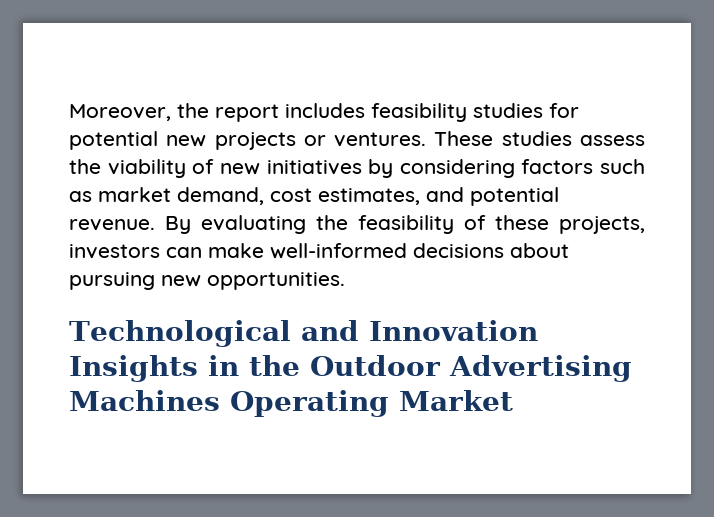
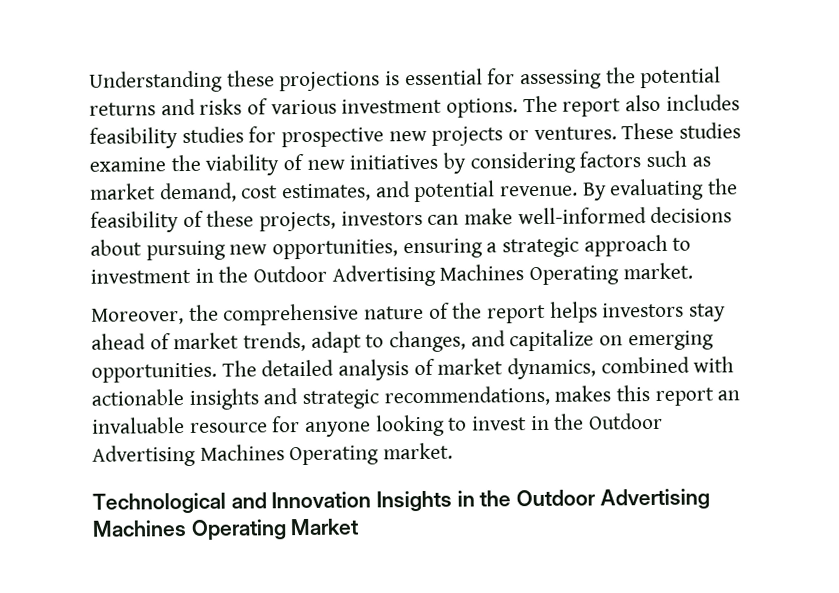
- Moreover, the report includes feasibility studies for potential new projects or ventures.
+ Understanding these projections is essential for assessing the potential returns and risks of various investment options. The report also includes feasibility studies for prospective new projects or ventures.
- These studies assess the viability of new initiatives by considering factors such as market demand, cost estimates, and potential revenue.
+ These studies examine the viability of new initiatives by considering factors such as market demand, cost estimates, and potential revenue.
- By evaluating the feasibility of these projects, investors can make well-informed decisions about pursuing new opportunities.
+ By evaluating the feasibility of these projects, investors can make well-informed decisions about pursuing new opportunities, ensuring a strategic approach to investment in the Outdoor Advertising Machines Operating market.
+ Moreover, the comprehensive nature of the report helps investors stay ahead of market trends, adapt to changes, and capitalize on emerging opportunities. The detailed analysis of market dynamics, combined with actionable insights and strategic recommendations, makes this report an invaluable resource for anyone looking to invest in the Outdoor Advertising Machines Operating market.

